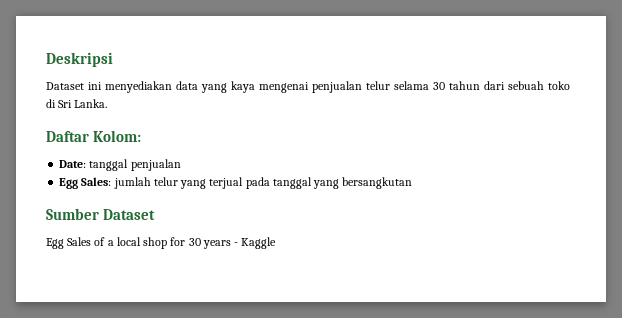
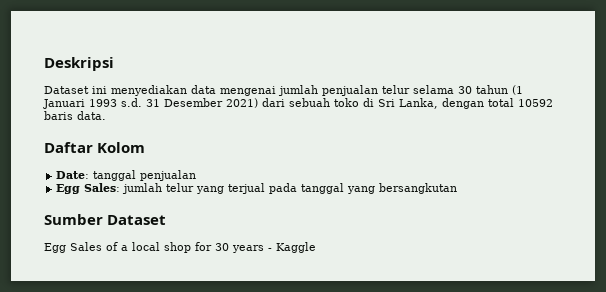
- Dataset ini menyediakan data yang kaya mengenai penjualan telur selama 30 tahun dari sebuah toko di Sri Lanka.
+ Dataset ini menyediakan data mengenai jumlah penjualan telur selama 30 tahun (1 Januari 1993 s.d. 31 Desember 2021) dari sebuah toko di Sri Lanka, dengan total 10592 baris data.
- Daftar Kolom:
+ Daftar Kolom

